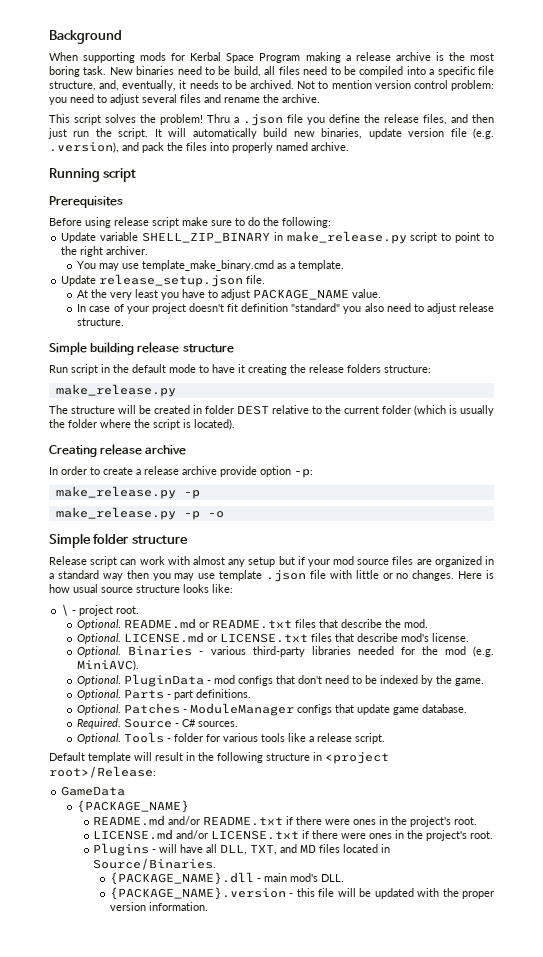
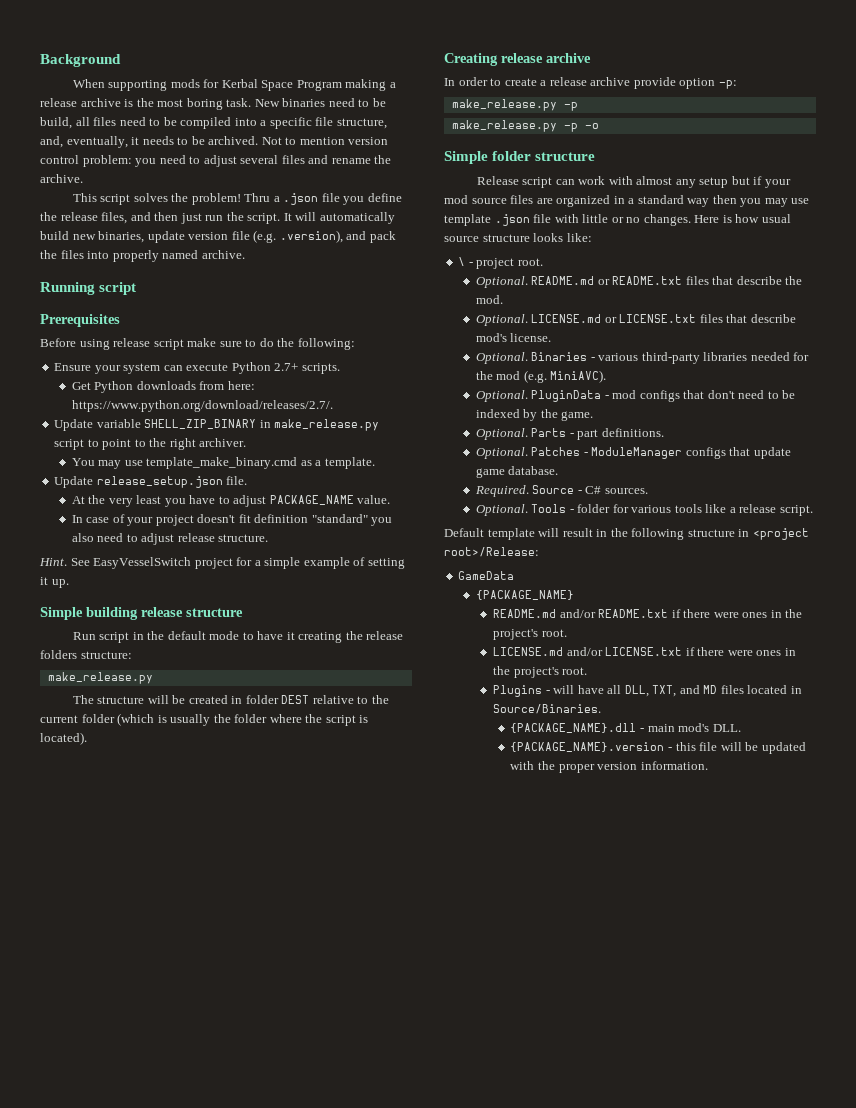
+ Ensure your system can execute Python 2.7+ scripts.
+ Get Python downloads from here: https://www.python.org/download/releases/2.7/.
+ Hint. See EasyVesselSwitch project for a simple example of setting it up.

